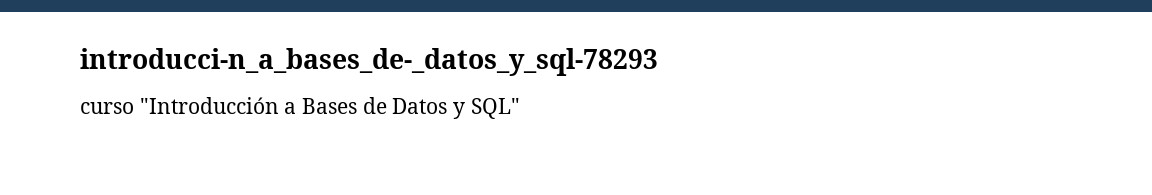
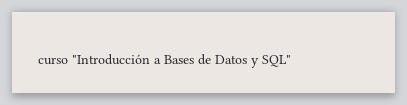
- introducci-n_a_bases_de-_datos_y_sql-78293

